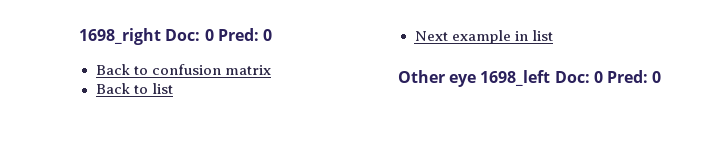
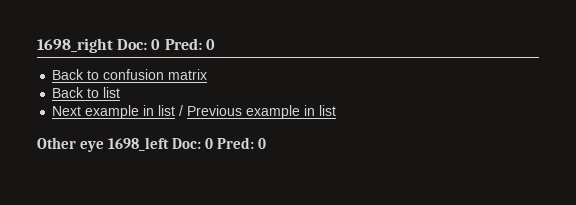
- Next example in list
+ Next example in list / Previous example in list

